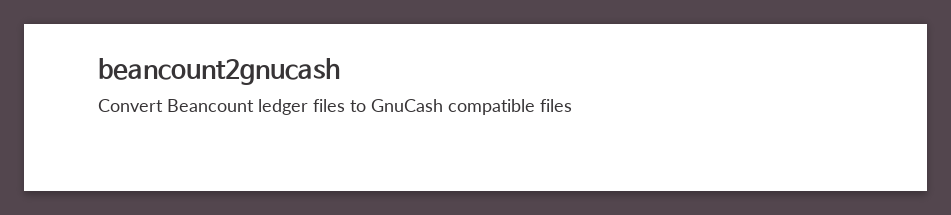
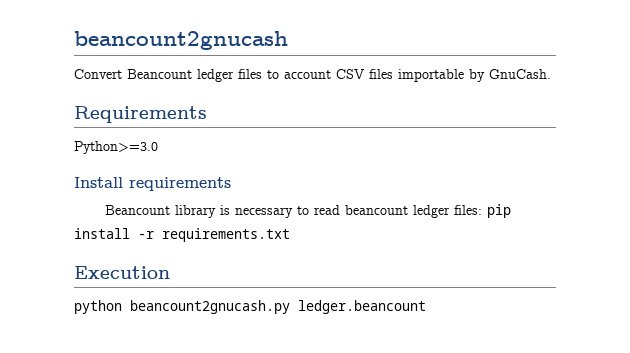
- Convert Beancount ledger files to GnuCash compatible files
+ Convert Beancount ledger files to account CSV files importable by GnuCash.
+ Requirements
+ Python>=3.0
+ Install requirements
+ Beancount library is necessary to read beancount ledger files: pip install -r requirements.txt
+ Execution
+ python beancount2gnucash.py ledger.beancount

